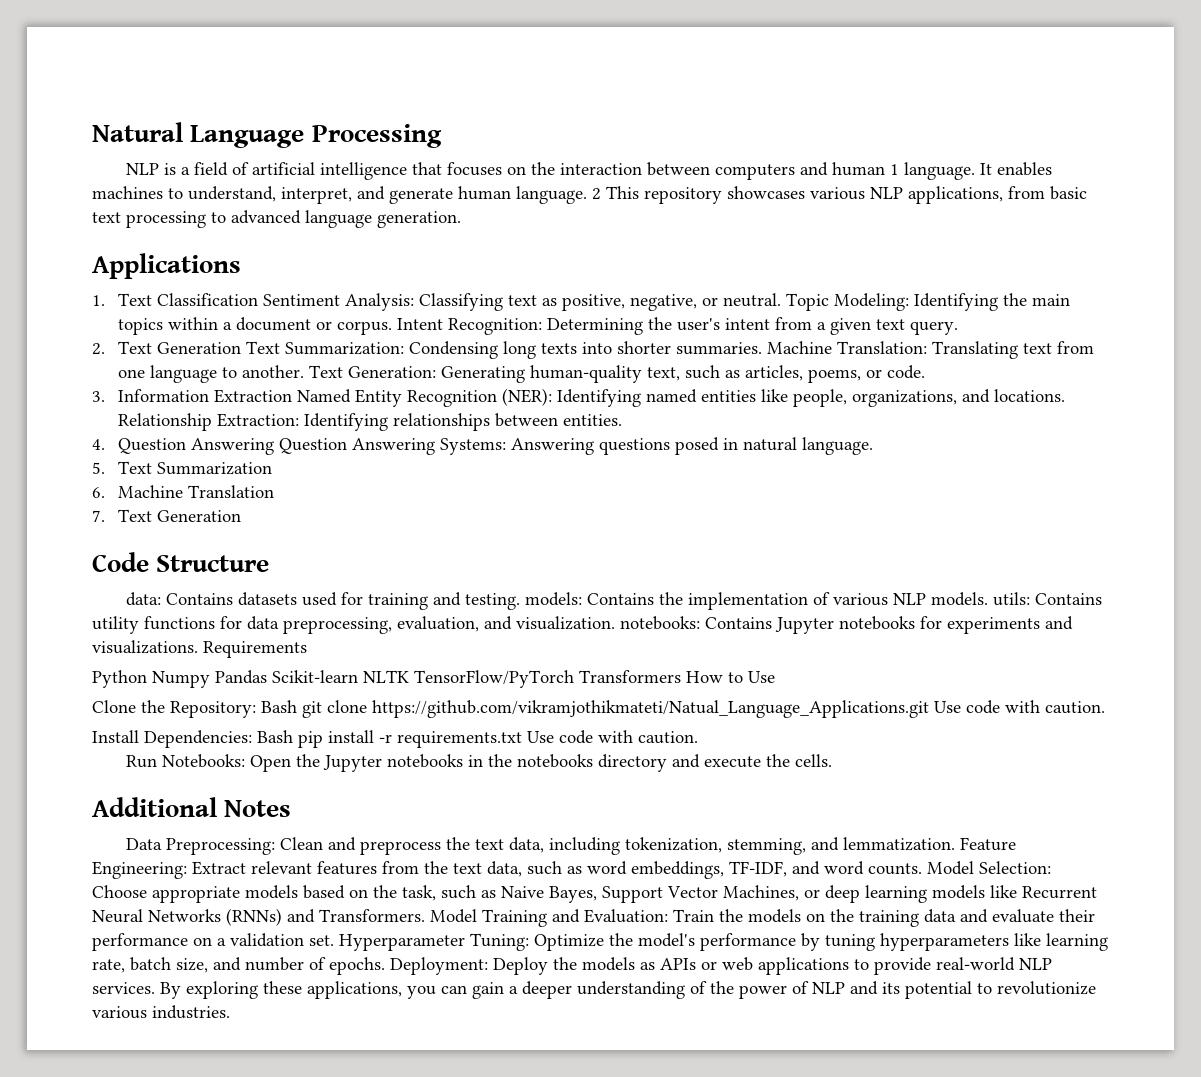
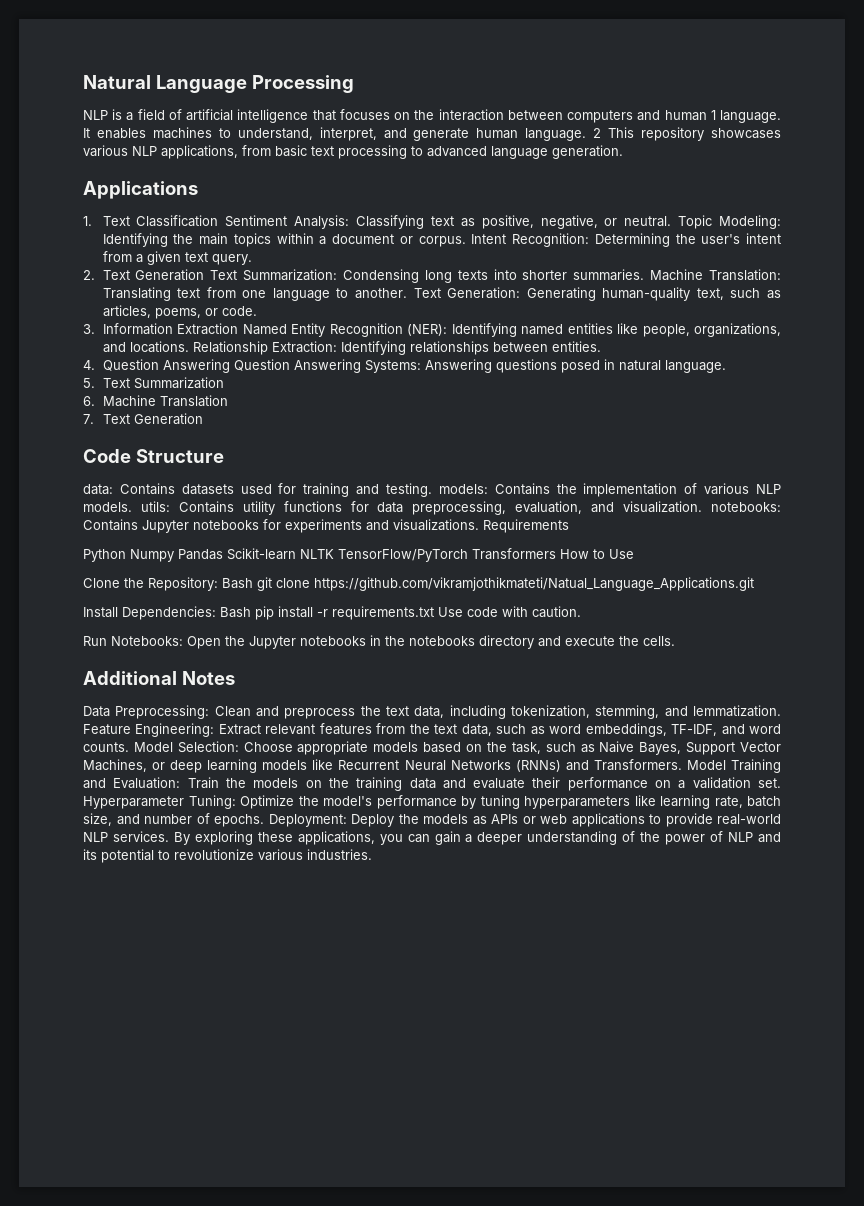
- Clone the Repository: Bash git clone https://github.com/vikramjothikmateti/Natual_Language_Applications.git Use code with caution.
+ Clone the Repository: Bash git clone https://github.com/vikramjothikmateti/Natual_Language_Applications.git

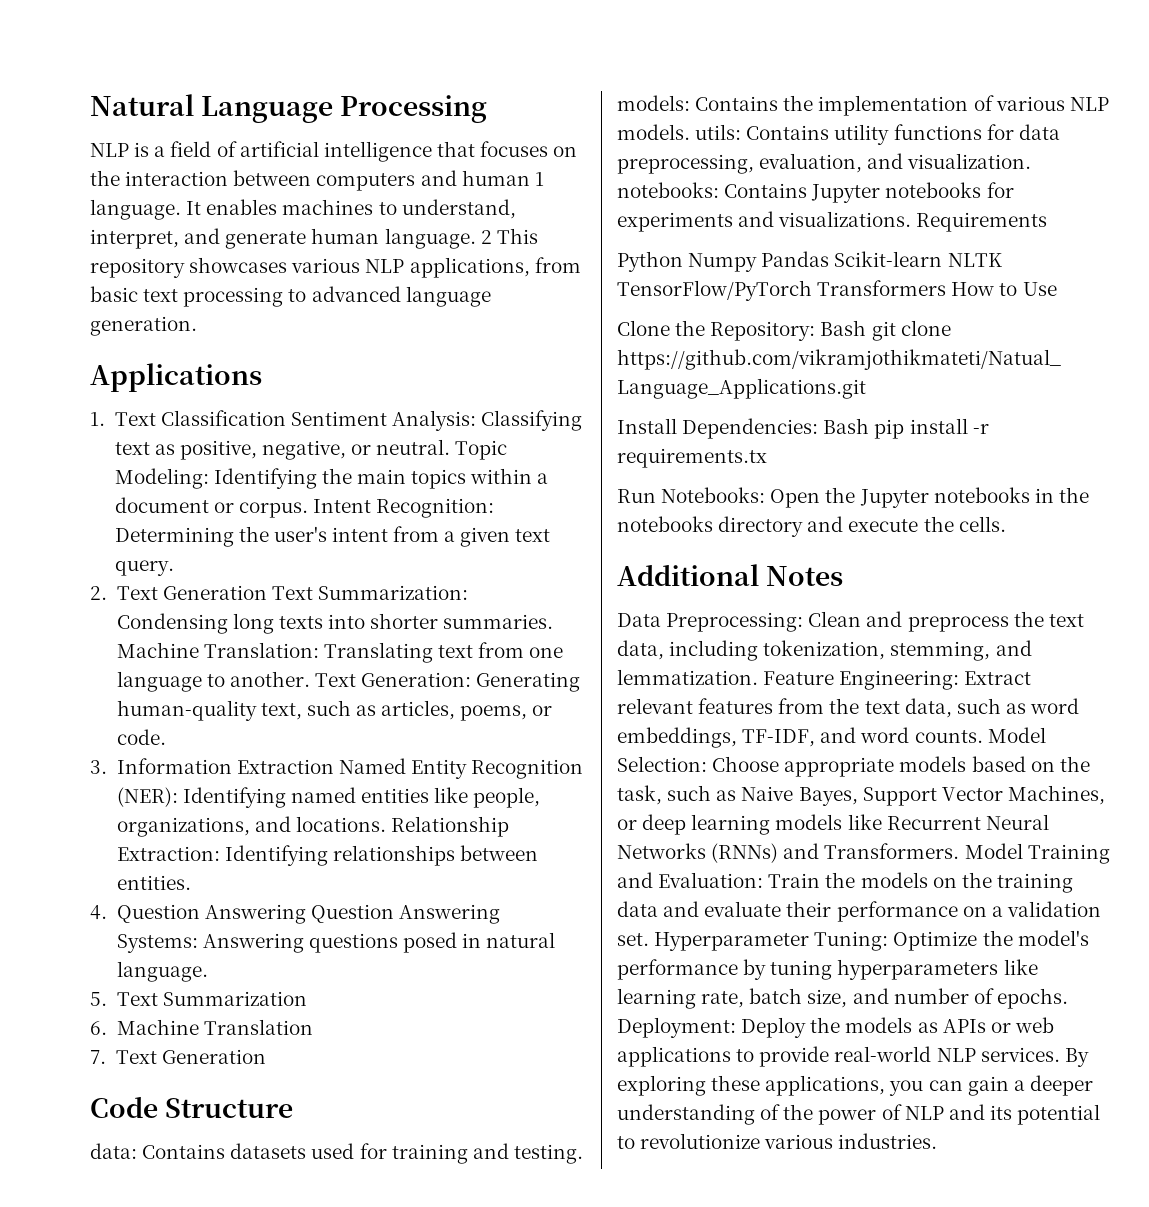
- Install Dependencies: Bash pip install -r requirements.txt Use code with caution.
+ Install Dependencies: Bash pip install -r requirements.tx

